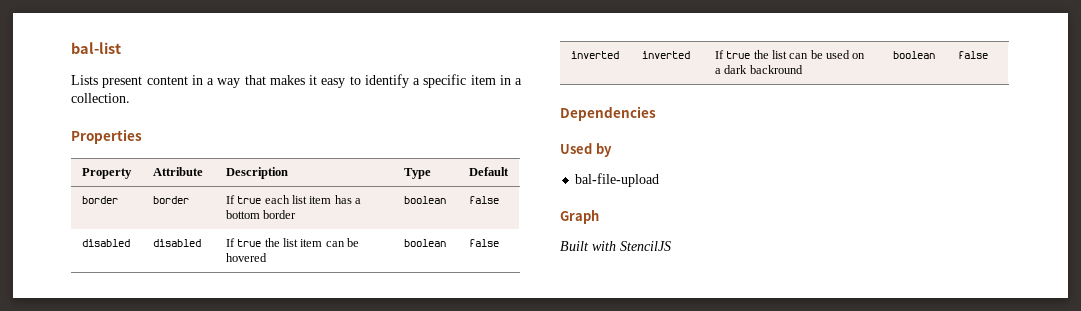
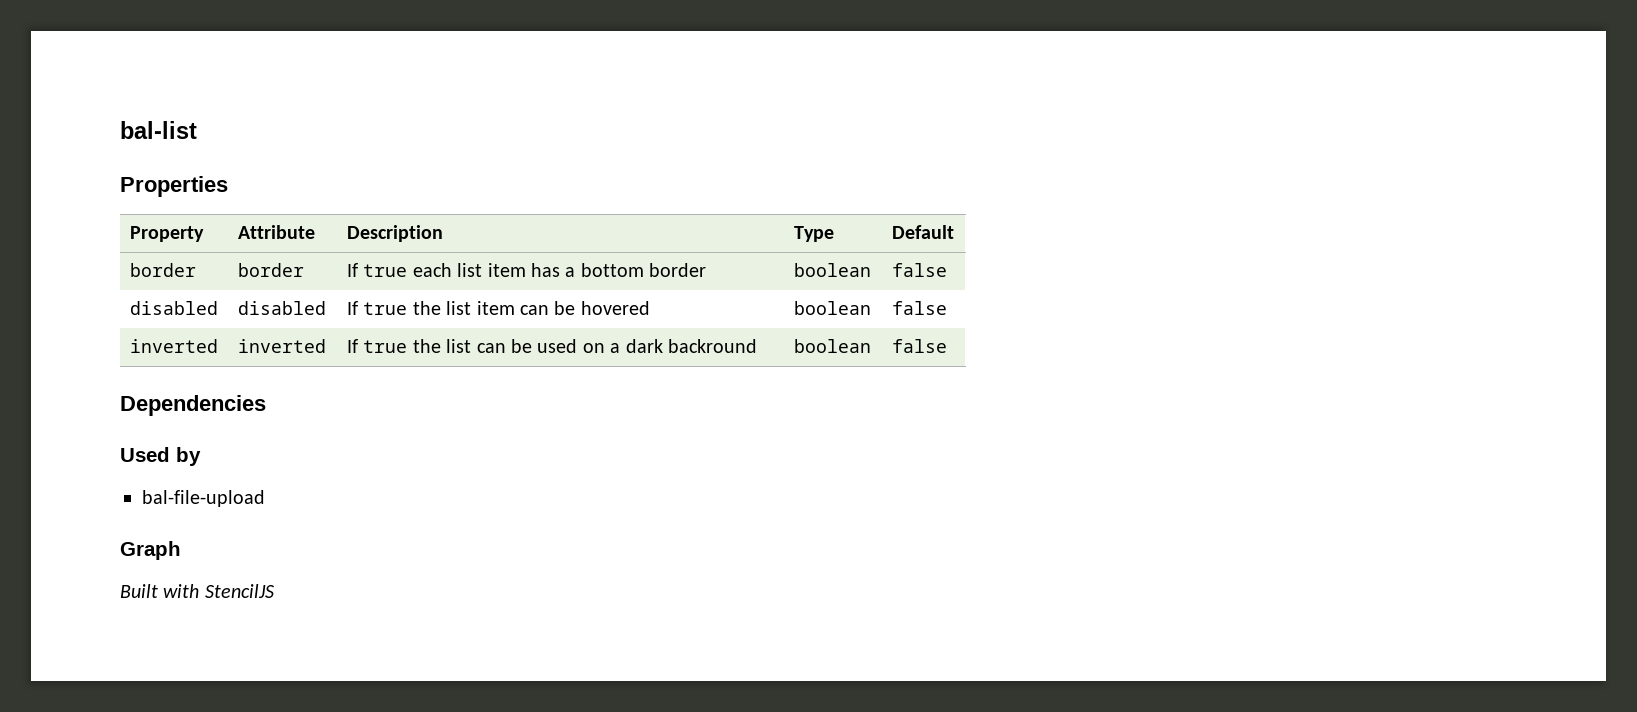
- Lists present content in a way that makes it easy to identify a specific item in a collection.

